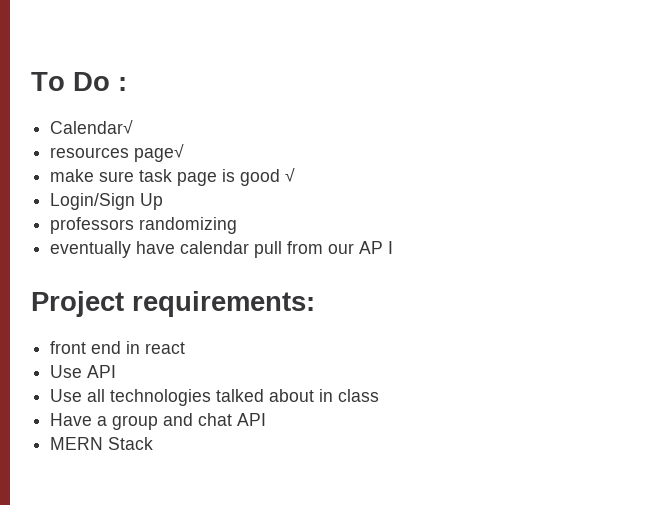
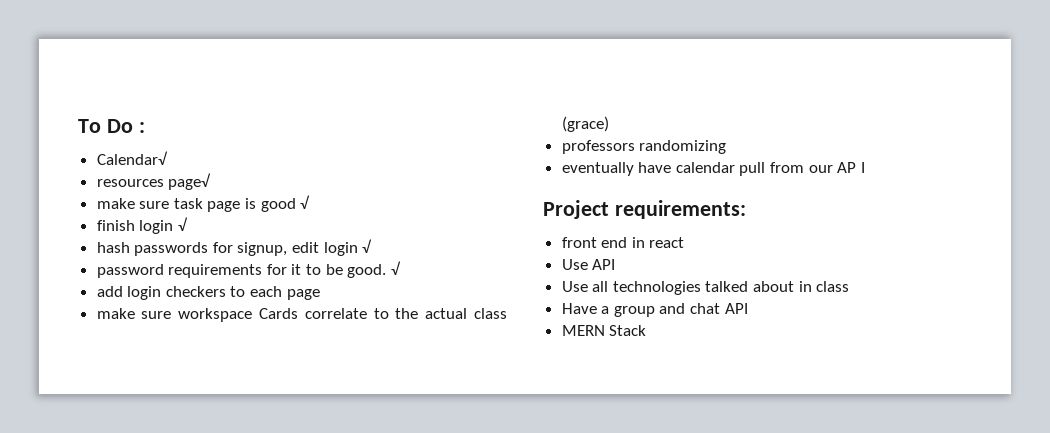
- Login/Sign Up
+ finish login √
+ hash passwords for signup, edit login √
+ password requirements for it to be good. √
+ add login checkers to each page
+ make sure workspace Cards correlate to the actual class (grace)

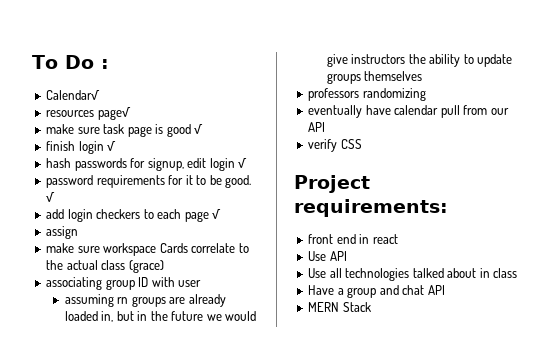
- add login checkers to each page
+ add login checkers to each page √
+ assign
+ associating group ID with user
+ assuming rn groups are already loaded in, but in the future we would give instructors the ability to update groups themselves
- eventually have calendar pull from our AP I
+ eventually have calendar pull from our API
+ verify CSS

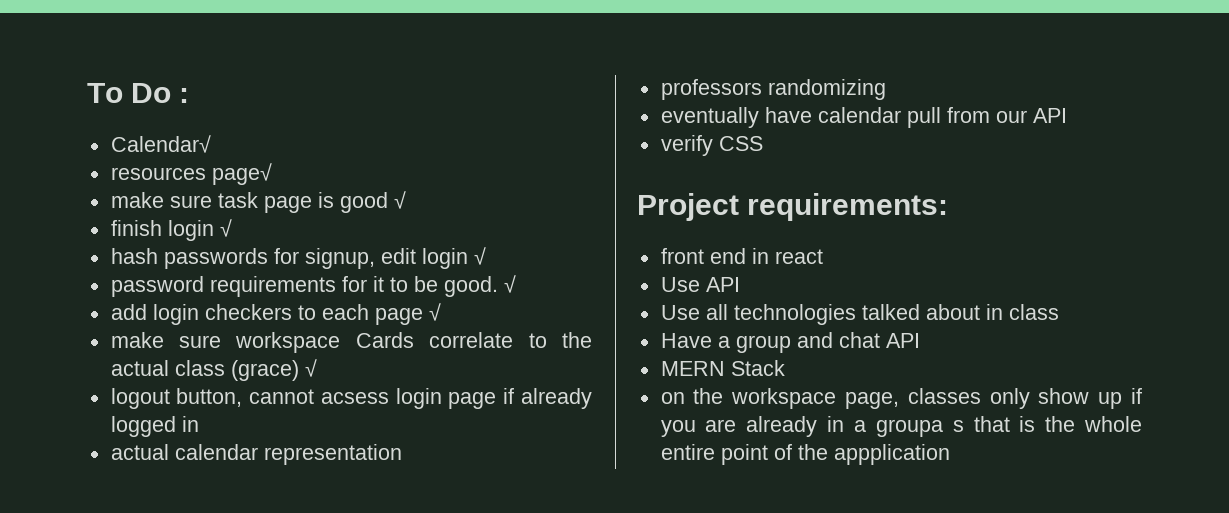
- assign
- make sure workspace Cards correlate to the actual class (grace)
- associating group ID with user
- assuming rn groups are already loaded in, but in the future we would give instructors the ability to update groups themselves
+ make sure workspace Cards correlate to the actual class (grace) √
+ logout button, cannot acsess login page if already logged in
+ actual calendar representation
+ on the workspace page, classes only show up if you are already in a groupa s that is the whole entire point of the appplication

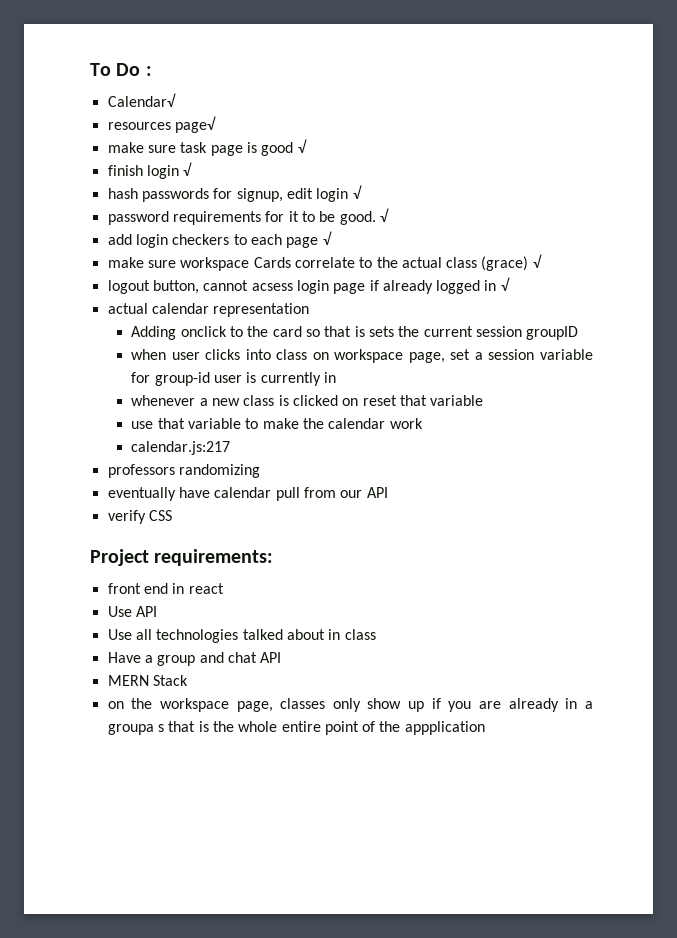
- logout button, cannot acsess login page if already logged in
+ logout button, cannot acsess login page if already logged in √
+ Adding onclick to the card so that is sets the current session groupID
+ when user clicks into class on workspace page, set a session variable for group-id user is currently in
+ whenever a new class is clicked on reset that variable
+ use that variable to make the calendar work
+ calendar.js:217

